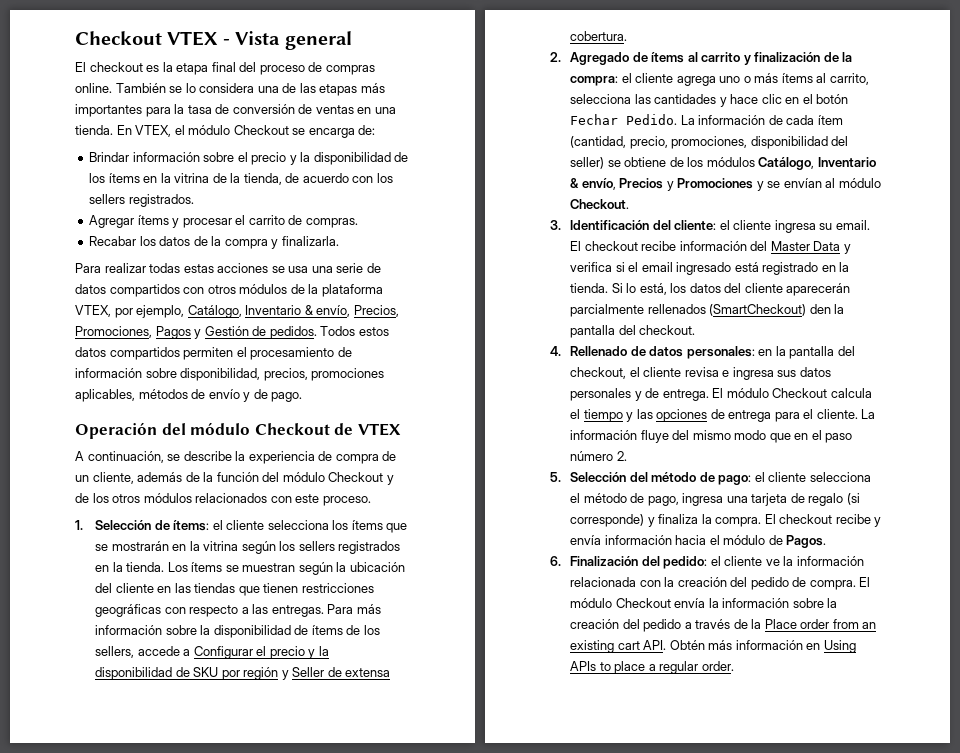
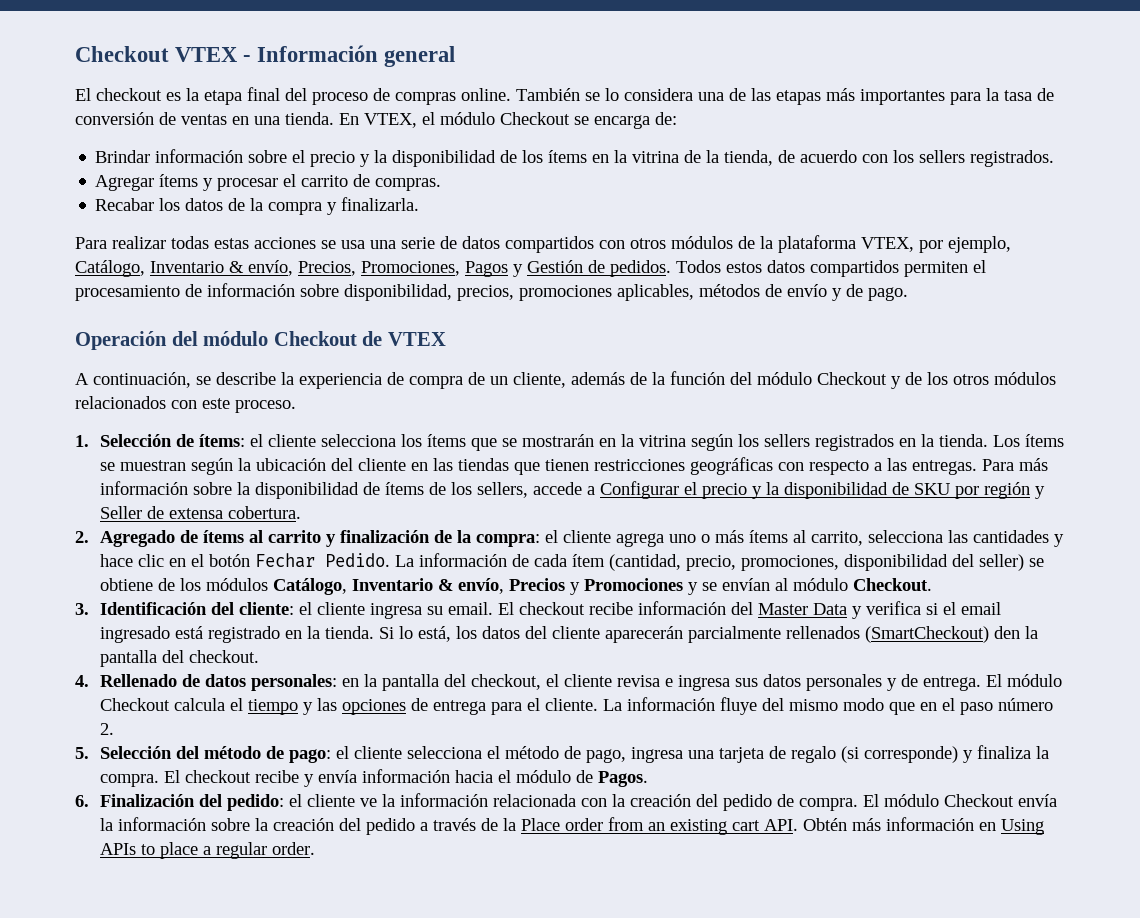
- Checkout VTEX - Vista general
+ Checkout VTEX - Información general

